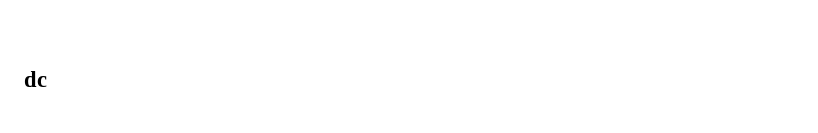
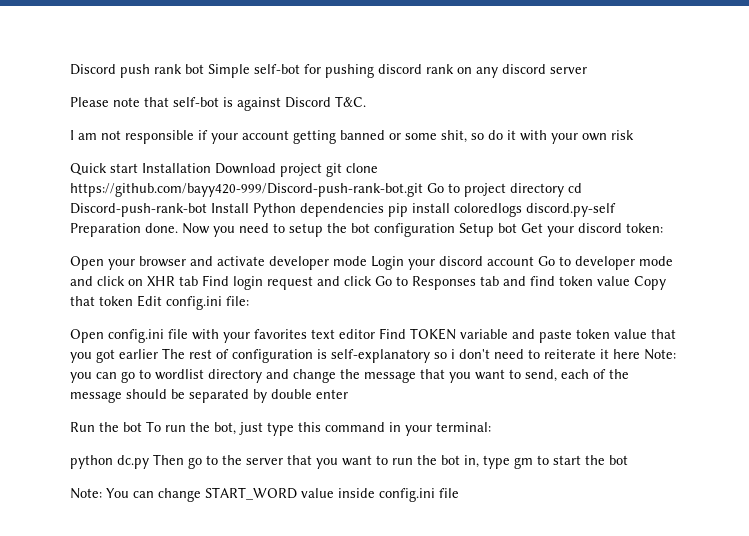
- dc
+ Discord push rank bot Simple self-bot for pushing discord rank on any discord server
+ Please note that self-bot is against Discord T&C.
+ I am not responsible if your account getting banned or some shit, so do it with your own risk
+ Quick start Installation Download project git clone https://github.com/bayy420-999/Discord-push-rank-bot.git Go to project directory cd Discord-push-rank-bot Install Python dependencies pip install coloredlogs discord.py-self Preparation done. Now you need to setup the bot configuration Setup bot Get your discord token:
+ Open your browser and activate developer mode Login your discord account Go to developer mode and click on XHR tab Find login request and click Go to Responses tab and find token value Copy that token Edit config.ini file:
+ Open config.ini file with your favorites text editor Find TOKEN variable and paste token value that you got earlier The rest of configuration is self-explanatory so i don't need to reiterate it here Note: you can go to wordlist directory and change the message that you want to send, each of the message should be separated by double enter
+ Run the bot To run the bot, just type this command in your terminal:
+ python dc.py Then go to the server that you want to run the bot in, type gm to start the bot
+ Note: You can change START_WORD value inside config.ini file

